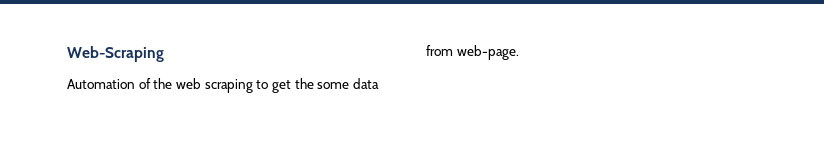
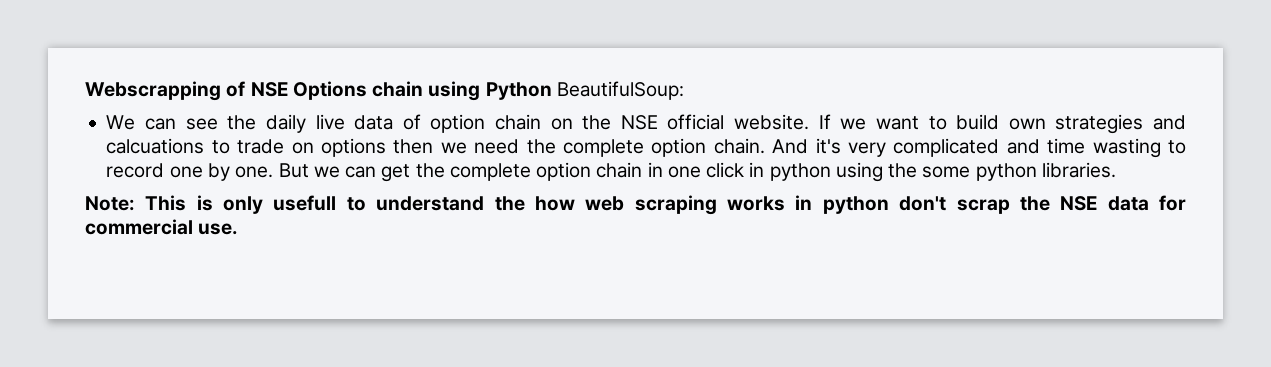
- Web-Scraping
- Automation of the web scraping to get the some data from web-page.
+ Webscrapping of NSE Options chain using Python BeautifulSoup:
+ We can see the daily live data of option chain on the NSE official website. If we want to build own strategies and calcuations to trade on options then we need the complete option chain. And it's very complicated and time wasting to record one by one. But we can get the complete option chain in one click in python using the some python libraries.
+ Note: This is only usefull to understand the how web scraping works in python don't scrap the NSE data for commercial use.

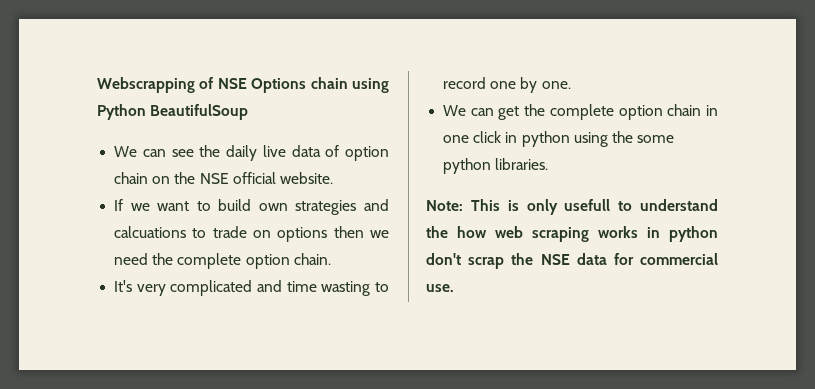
- Webscrapping of NSE Options chain using Python BeautifulSoup:
+ Webscrapping of NSE Options chain using Python BeautifulSoup
- We can see the daily live data of option chain on the NSE official website. If we want to build own strategies and calcuations to trade on options then we need the complete option chain. And it's very complicated and time wasting to record one by one. But we can get the complete option chain in one click in python using the some python libraries.
+ We can see the daily live data of option chain on the NSE official website.
+ If we want to build own strategies and calcuations to trade on options then we need the complete option chain.
+ It's very complicated and time wasting to record one by one.
+ We can get the complete option chain in one click in python using the some python libraries.

